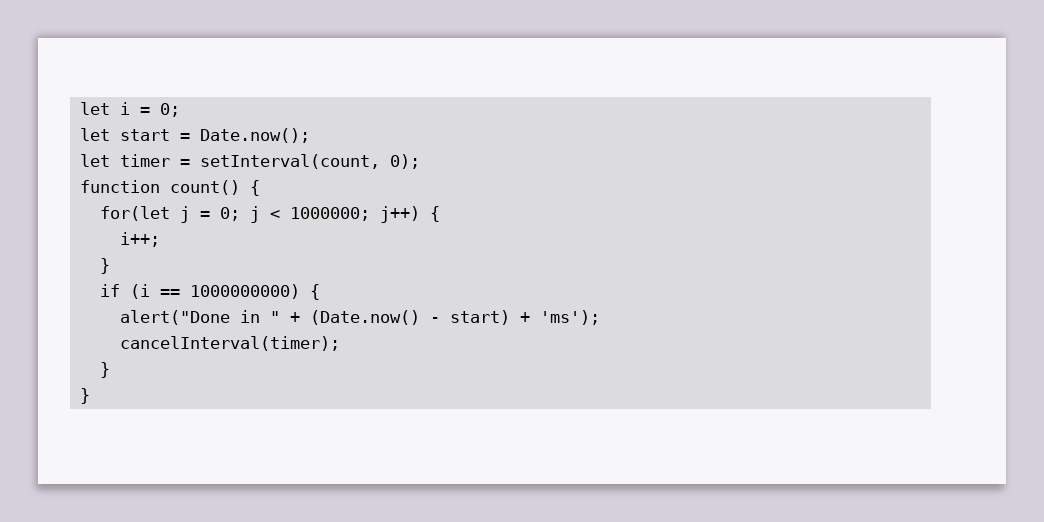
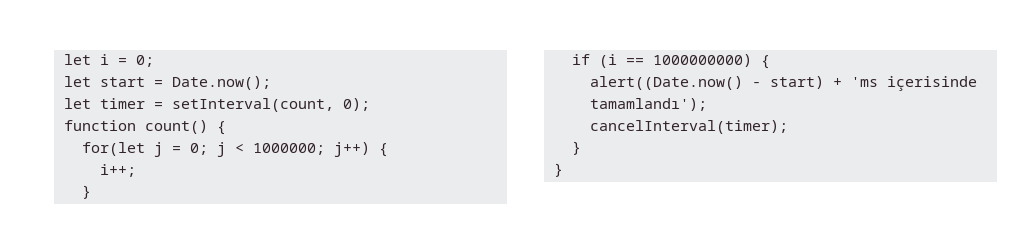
- alert("Done in " + (Date.now() - start) + 'ms');
+ alert((Date.now() - start) + 'ms içerisinde tamamlandı');

